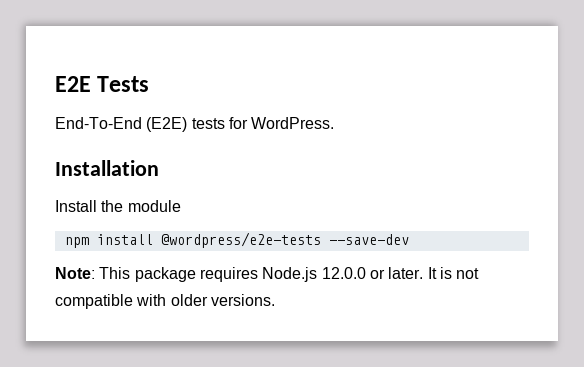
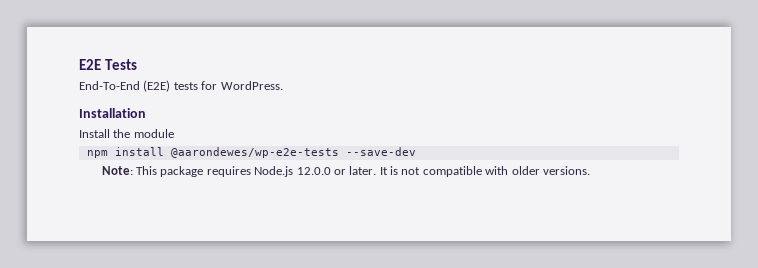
- npm install @wordpress/e2e-tests --save-dev
+ npm install @aarondewes/wp-e2e-tests --save-dev

